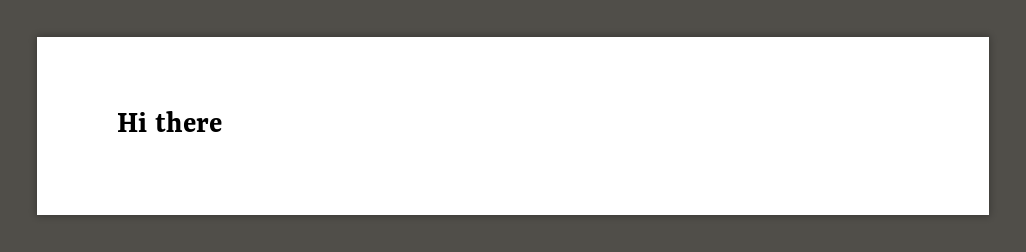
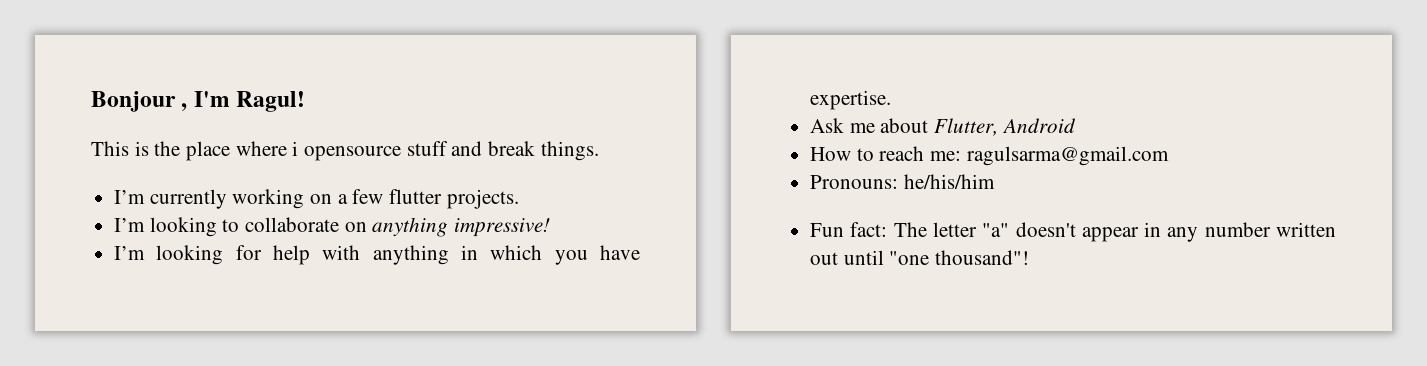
- Hi there
+ Bonjour , I'm Ragul!
+ This is the place where i opensource stuff and break things.
+ I’m currently working on a few flutter projects.
+ I’m looking to collaborate on anything impressive!
+ I’m looking for help with anything in which you have expertise.
+ Ask me about Flutter, Android
+ How to reach me: ragulsarma@gmail.com
+ Pronouns: he/his/him
+ Fun fact: The letter "a" doesn't appear in any number written out until "one thousand"!

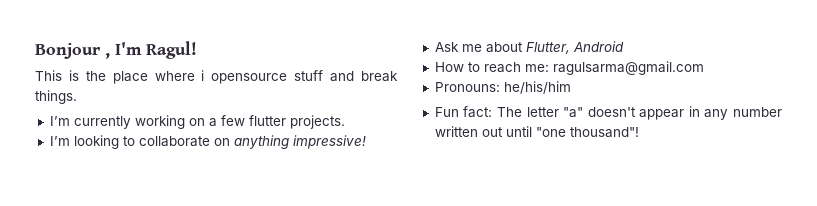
- I’m looking for help with anything in which you have expertise.

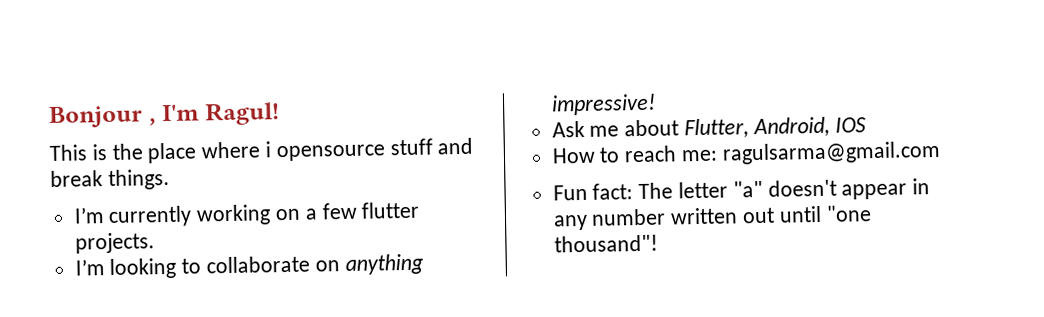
- Ask me about Flutter, Android
+ Ask me about Flutter, Android, IOS
- Pronouns: he/his/him

